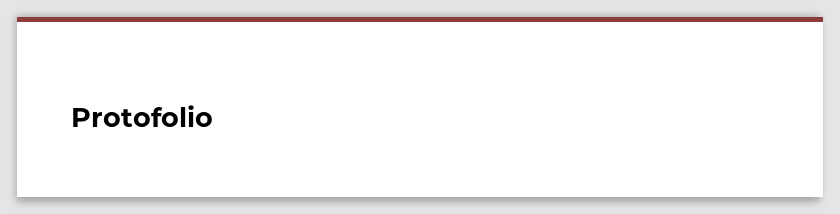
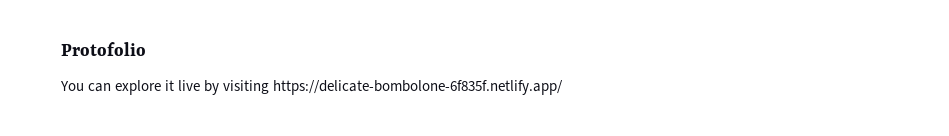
+ You can explore it live by visiting https://delicate-bombolone-6f835f.netlify.app/

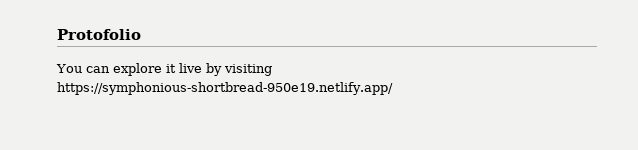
- You can explore it live by visiting https://delicate-bombolone-6f835f.netlify.app/
+ You can explore it live by visiting https://symphonious-shortbread-950e19.netlify.app/

